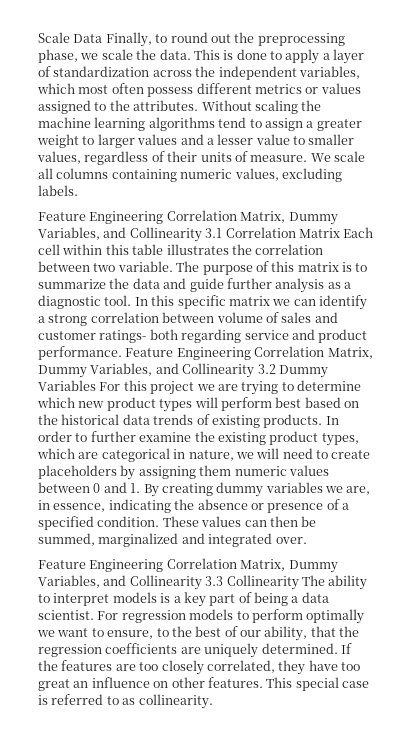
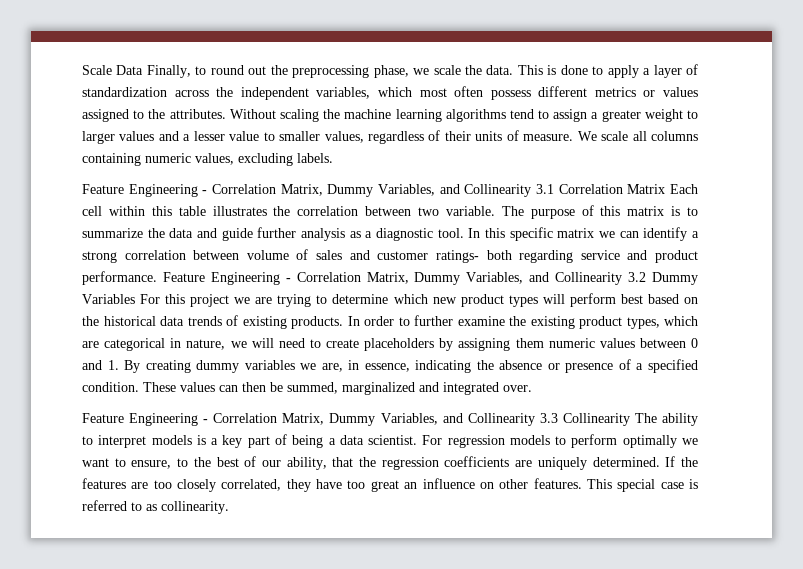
- Feature Engineering Correlation Matrix, Dummy Variables, and Collinearity 3.1 Correlation Matrix Each cell within this table illustrates the correlation between two variable.
+ Feature Engineering - Correlation Matrix, Dummy Variables, and Collinearity 3.1 Correlation Matrix Each cell within this table illustrates the correlation between two variable.
- Feature Engineering Correlation Matrix, Dummy Variables, and Collinearity 3.2 Dummy Variables For this project we are trying to determine which new product types will perform best based on the historical data trends of existing products.
+ Feature Engineering - Correlation Matrix, Dummy Variables, and Collinearity 3.2 Dummy Variables For this project we are trying to determine which new product types will perform best based on the historical data trends of existing products.
- Feature Engineering Correlation Matrix, Dummy Variables, and Collinearity 3.3 Collinearity The ability to interpret models is a key part of being a data scientist.
+ Feature Engineering - Correlation Matrix, Dummy Variables, and Collinearity 3.3 Collinearity The ability to interpret models is a key part of being a data scientist.

